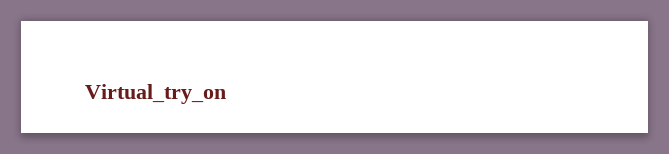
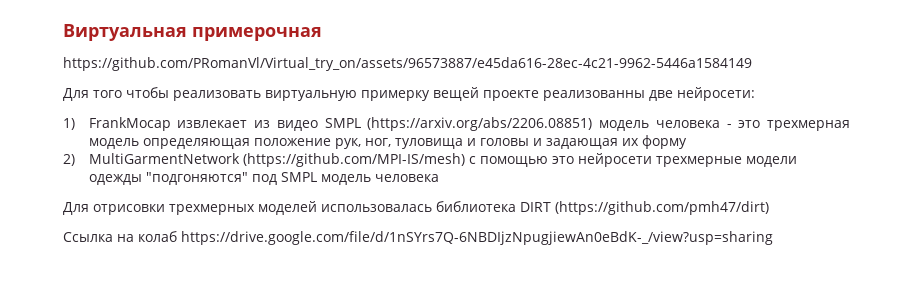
- Virtual_try_on
+ Виртуальная примерочная
+ https://github.com/PRomanVl/Virtual_try_on/assets/96573887/e45da616-28ec-4c21-9962-5446a1584149
+ Для того чтобы реализовать виртуальную примерку вещей проекте реализованны две нейросети:
+ 1) FrankMocap извлекает из видео SMPL (https://arxiv.org/abs/2206.08851) модель человека - это трехмерная модель определяющая положение рук, ног, туловища и головы и задающая их форму
+ 2) MultiGarmentNetwork (https://github.com/MPI-IS/mesh) с помощью это нейросети трехмерные модели одежды "подгоняются" под SMPL модель человека
+ Для отрисовки трехмерных моделей использовалась библиотека DIRT (https://github.com/pmh47/dirt)
+ Ссылка на колаб https://drive.google.com/file/d/1nSYrs7Q-6NBDIjzNpugjiewAn0eBdK-_/view?usp=sharing

